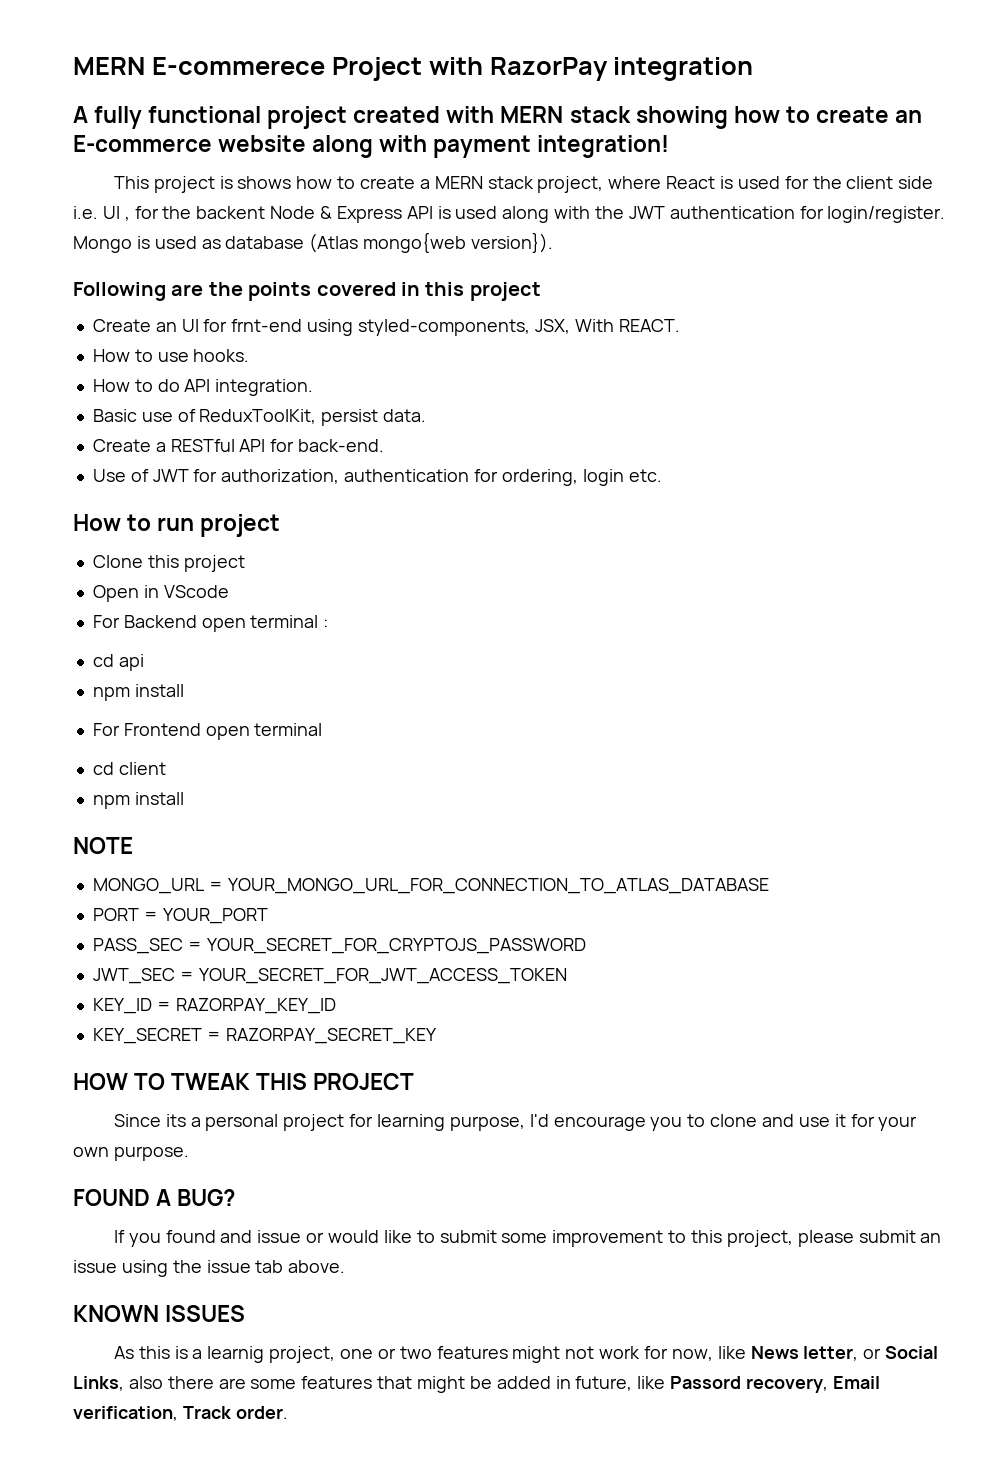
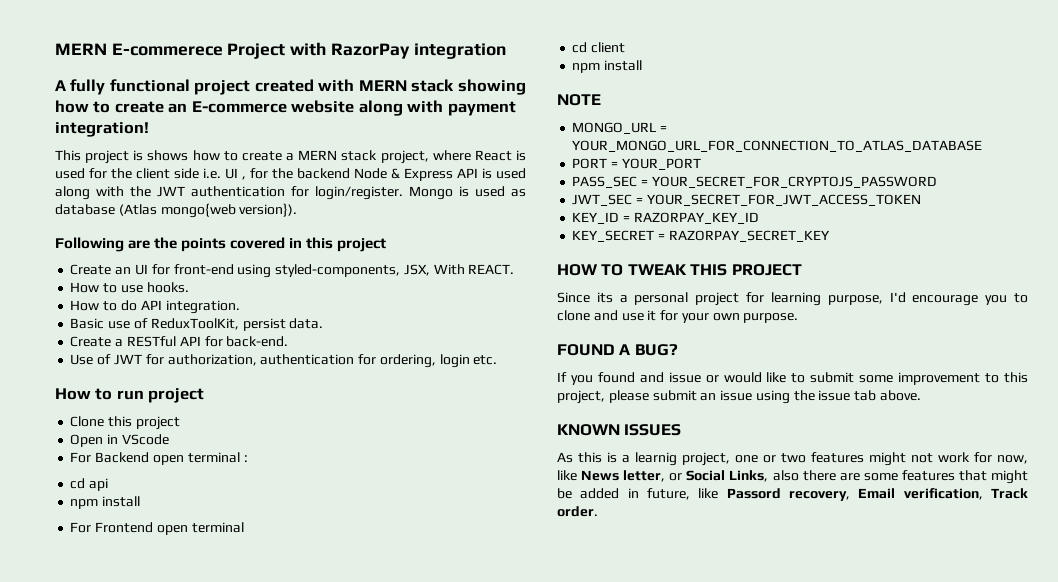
- This project is shows how to create a MERN stack project, where React is used for the client side i.e. UI , for the backent Node & Express API is used along with the JWT authentication for login/register.
+ This project is shows how to create a MERN stack project, where React is used for the client side i.e. UI , for the backend Node & Express API is used along with the JWT authentication for login/register.
- Create an UI for frnt-end using styled-components, JSX, With REACT.
+ Create an UI for front-end using styled-components, JSX, With REACT.

